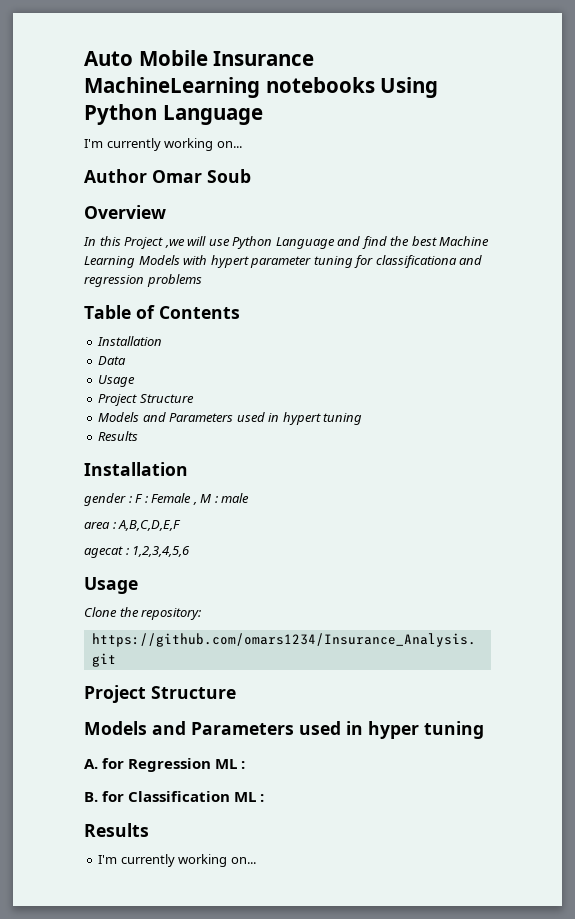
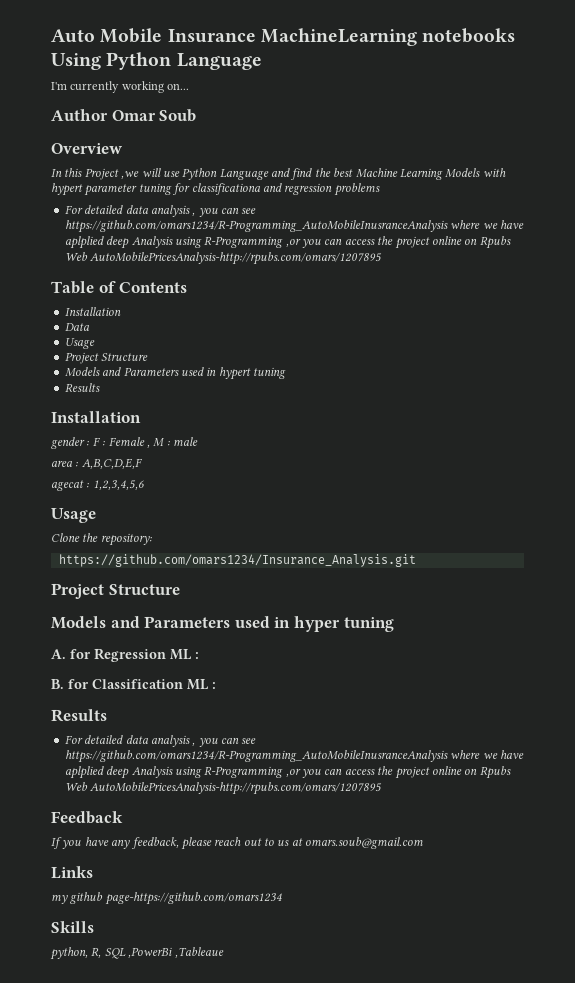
  In this Project ,we will use Python Language and find the best Machine Learning Models with hypert parameter tuning for classificationa and regression problems
+ For detailed data analysis , you can see https://github.com/omars1234/R-Programming_AutoMobileInusranceAnalysis where we have aplplied deep Analysis using R-Programming ,or you can access the project online on Rpubs Web AutoMobilePricesAnalysis-http://rpubs.com/omars/1207895
  B. for Classification ML :
  Results
- I'm currently working on...
+ For detailed data analysis , you can see https://github.com/omars1234/R-Programming_AutoMobileInusranceAnalysis where we have aplplied deep Analysis using R-Programming ,or you can access the project online on Rpubs Web AutoMobilePricesAnalysis-http://rpubs.com/omars/1207895
+ Feedback
+ If you have any feedback, please reach out to us at omars.soub@gmail.com
+ Links
+ my github page-https://github.com/omars1234
+ Skills
+ python, R, SQL ,PowerBi ,Tableaue

